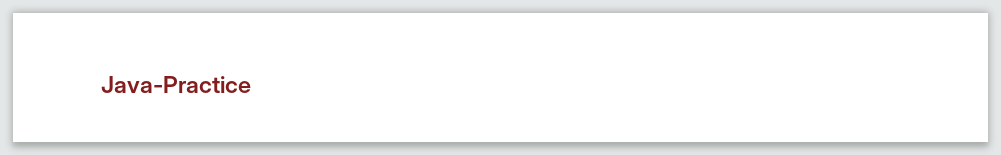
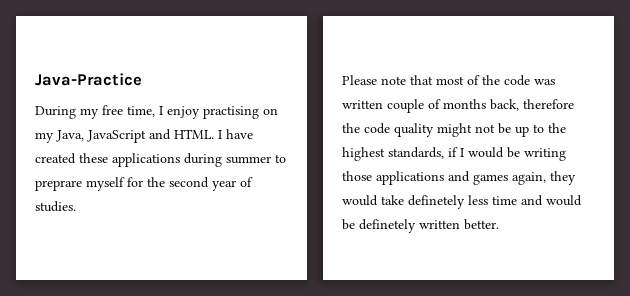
+ During my free time, I enjoy practising on my Java, JavaScript and HTML. I have created these applications during summer to preprare myself for the second year of studies.
+ Please note that most of the code was written couple of months back, therefore the code quality might not be up to the highest standards, if I would be writing those applications and games again, they would take definetely less time and would be definetely written better.

